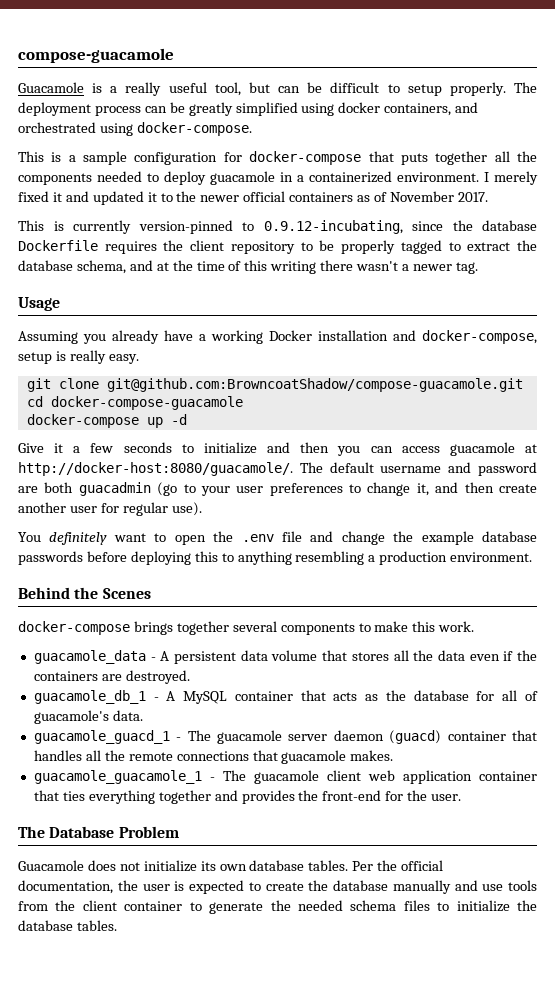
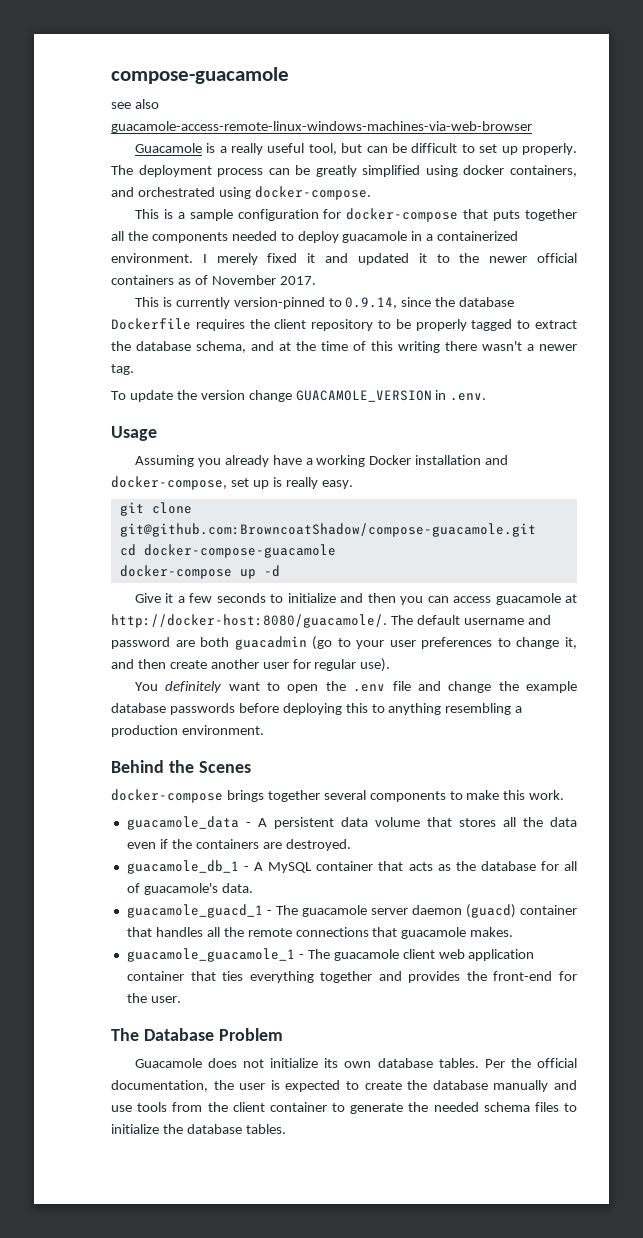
+ see also guacamole-access-remote-linux-windows-machines-via-web-browser
- Guacamole is a really useful tool, but can be difficult to setup properly.
+ Guacamole is a really useful tool, but can be difficult to set up properly.
- This is currently version-pinned to 0.9.12-incubating, since the database Dockerfile requires the client repository to be properly tagged to extract the database schema, and at the time of this writing there wasn't a newer tag.
+ This is currently version-pinned to 0.9.14, since the database Dockerfile requires the client repository to be properly tagged to extract the database schema, and at the time of this writing there wasn't a newer tag.
+ To update the version change GUACAMOLE_VERSION in .env.
- Assuming you already have a working Docker installation and docker-compose, setup is really easy.
+ Assuming you already have a working Docker installation and docker-compose, set up is really easy.

